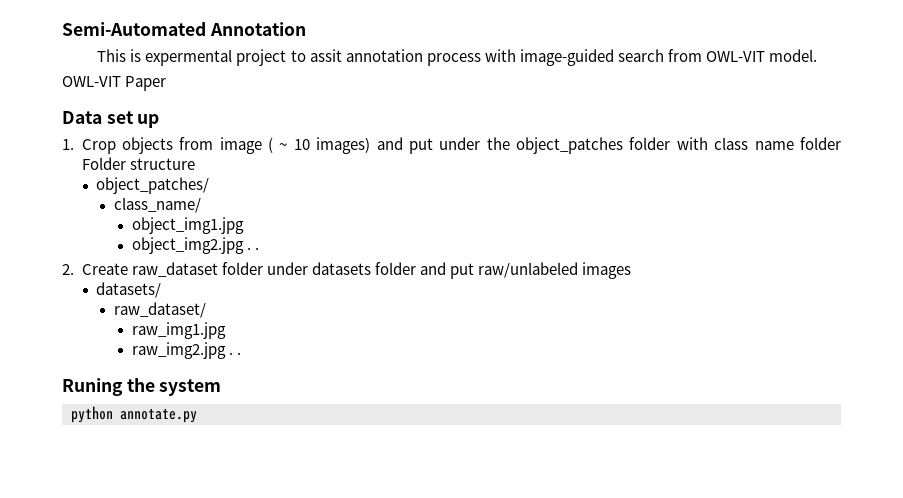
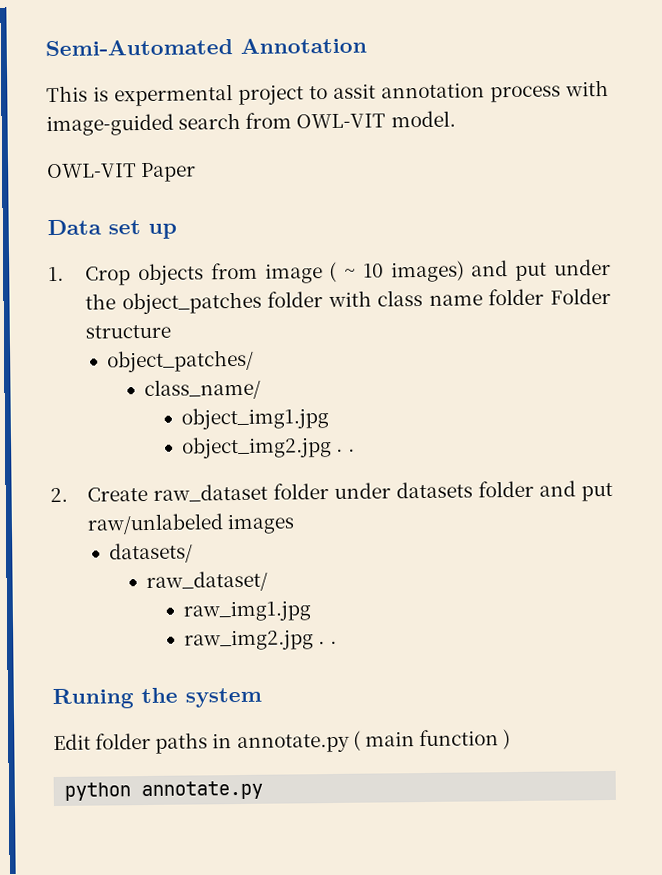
+ Edit folder paths in annotate.py ( main function )

